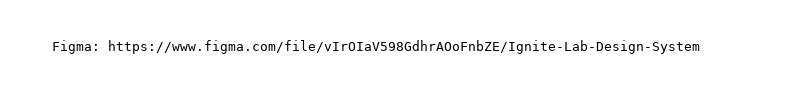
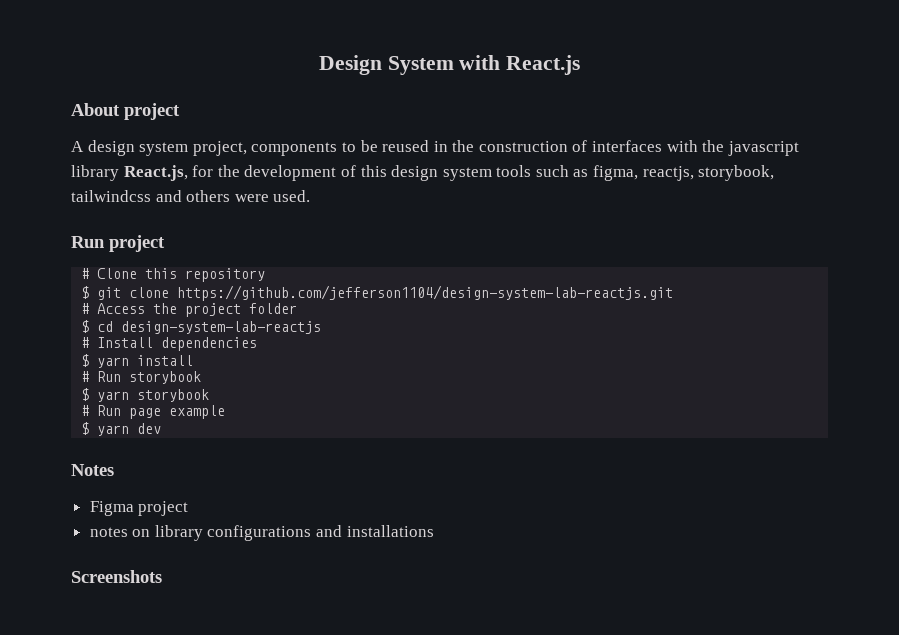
- Figma: https://www.figma.com/file/vIrOIaV598GdhrAOoFnbZE/Ignite-Lab-Design-System
+ Design System with React.js
+ About project
+ A design system project, components to be reused in the construction of interfaces with the javascript library React.js, for the development of this design system tools such as figma, reactjs, storybook, tailwindcss and others were used.
+ Run project
+ # Clone this repository
+ $ git clone https://github.com/jefferson1104/design-system-lab-reactjs.git
+ # Access the project folder
+ $ cd design-system-lab-reactjs
+ # Install dependencies
+ $ yarn install
+ # Run storybook
+ $ yarn storybook
+ # Run page example
+ $ yarn dev
+ Notes
+ Figma project
+ notes on library configurations and installations
+ Screenshots

